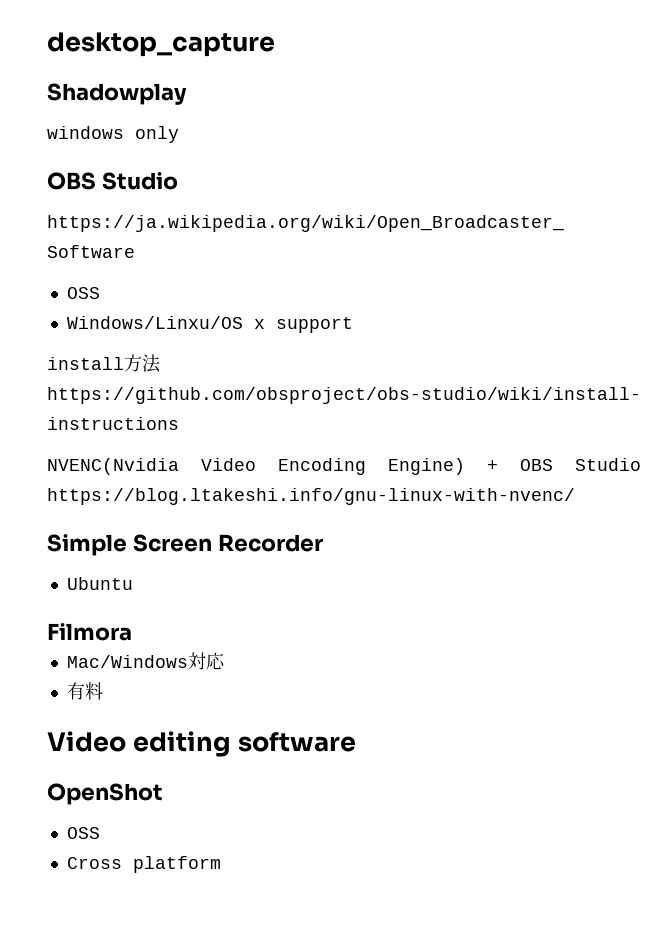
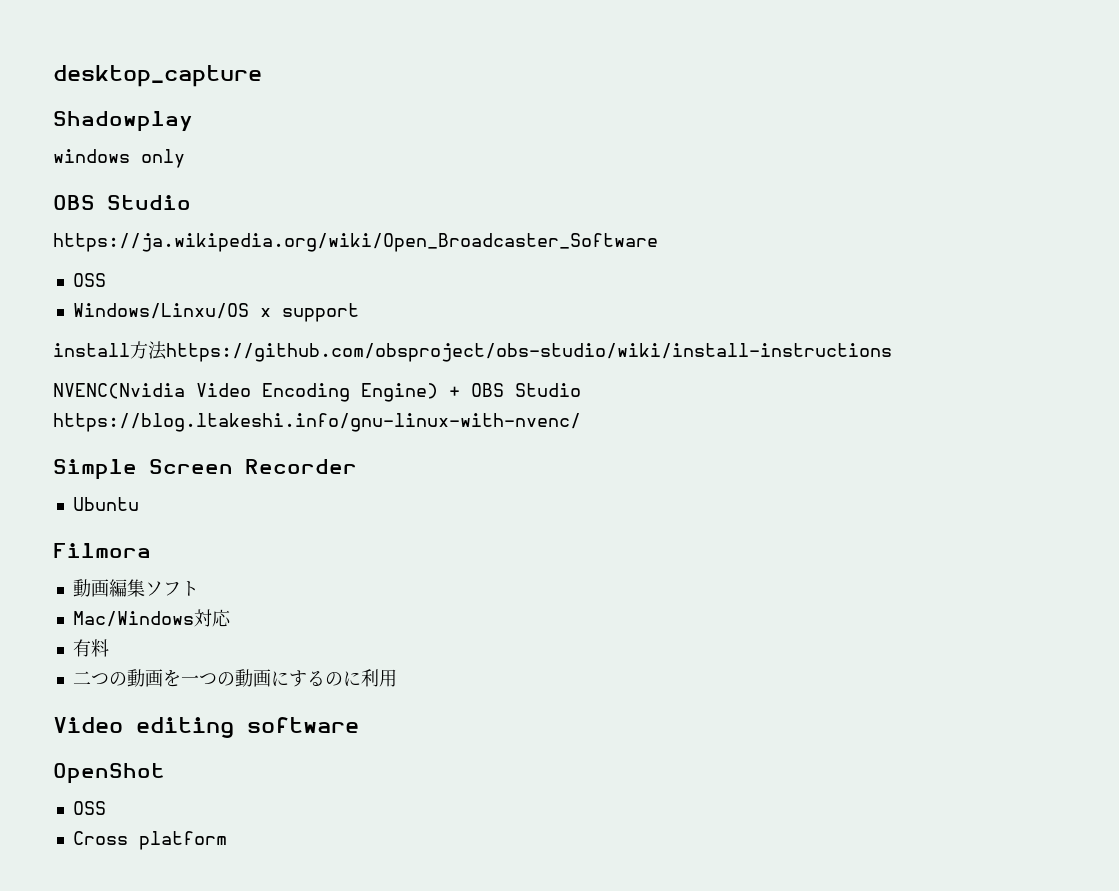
+ 動画編集ソフト
+ 二つの動画を一つの動画にするのに利用

